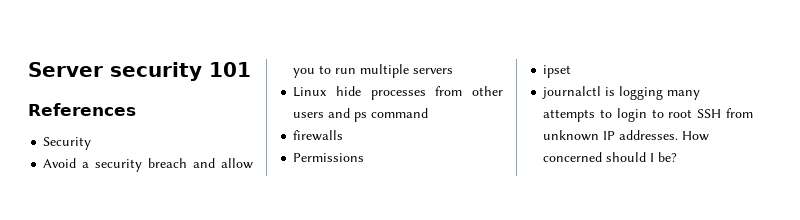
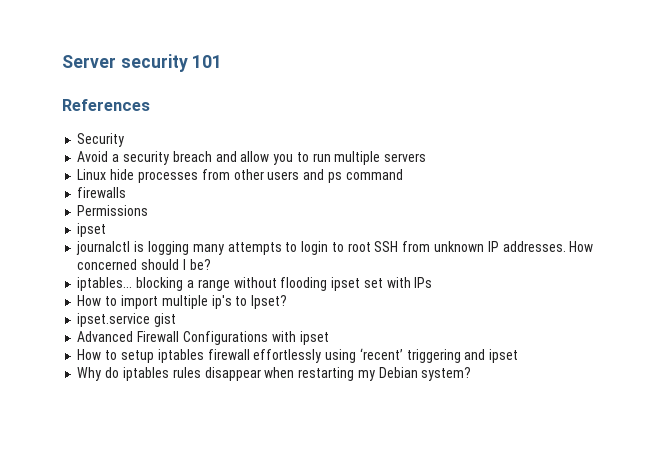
+ iptables... blocking a range without flooding ipset set with IPs
+ How to import multiple ip's to Ipset?
+ ipset.service gist
+ Advanced Firewall Configurations with ipset
+ How to setup iptables firewall effortlessly using ‘recent’ triggering and ipset
+ Why do iptables rules disappear when restarting my Debian system?

